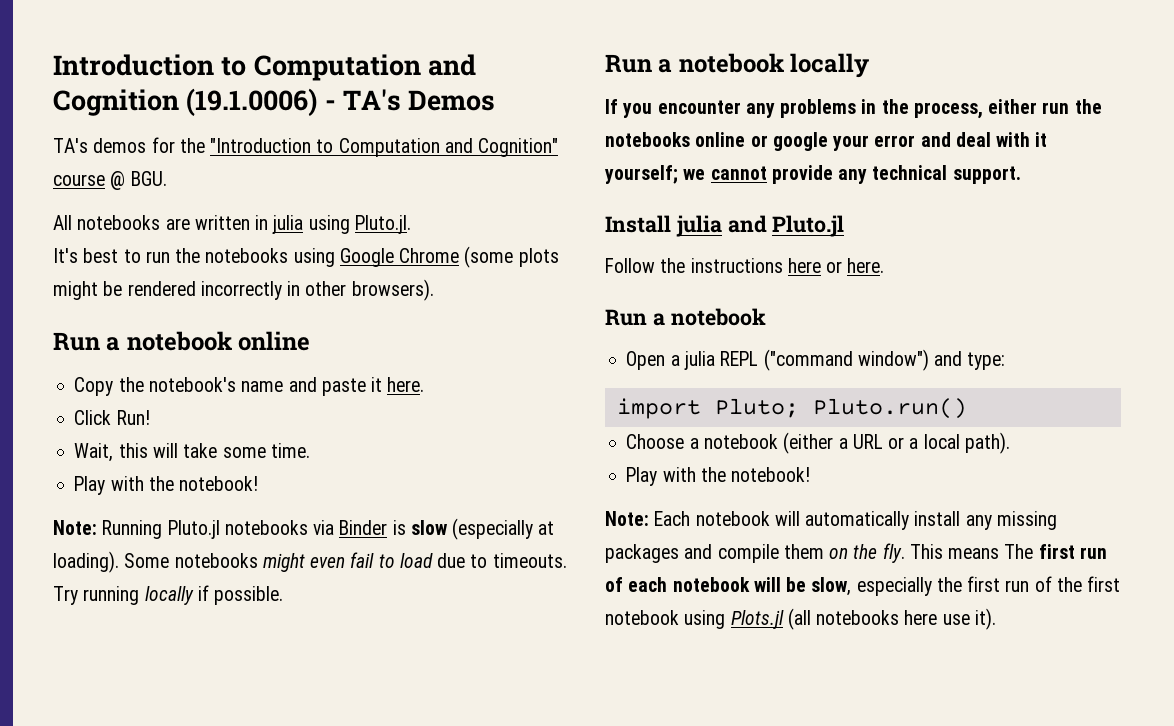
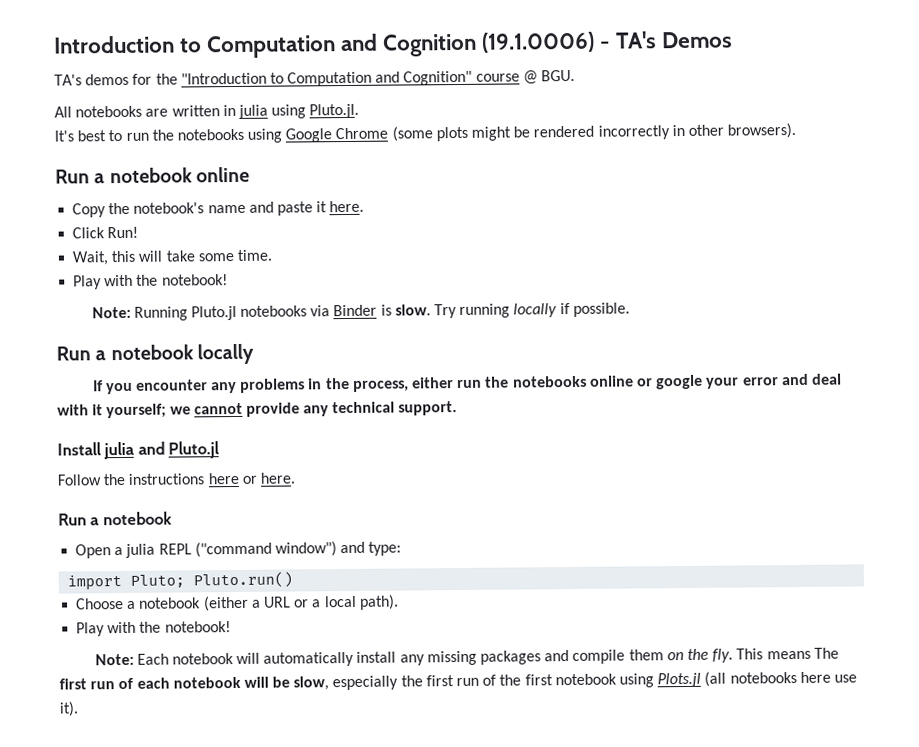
- Note: Running Pluto.jl notebooks via Binder is slow (especially at loading). Some notebooks might even fail to load due to timeouts.
+ Note: Running Pluto.jl notebooks via Binder is slow.

